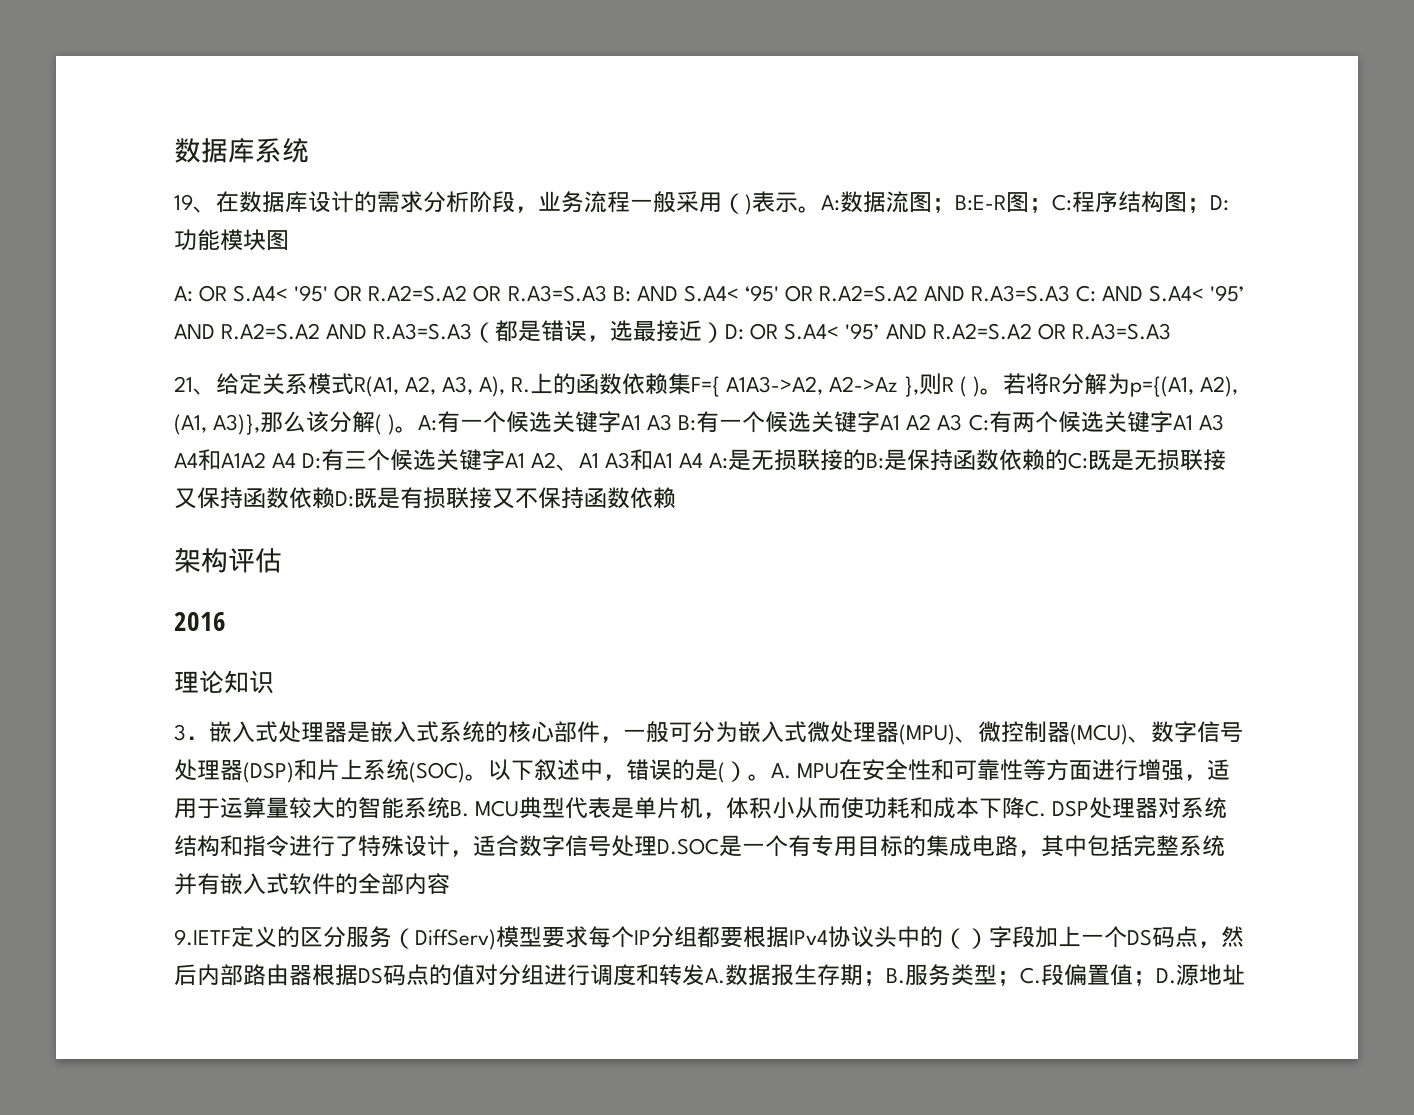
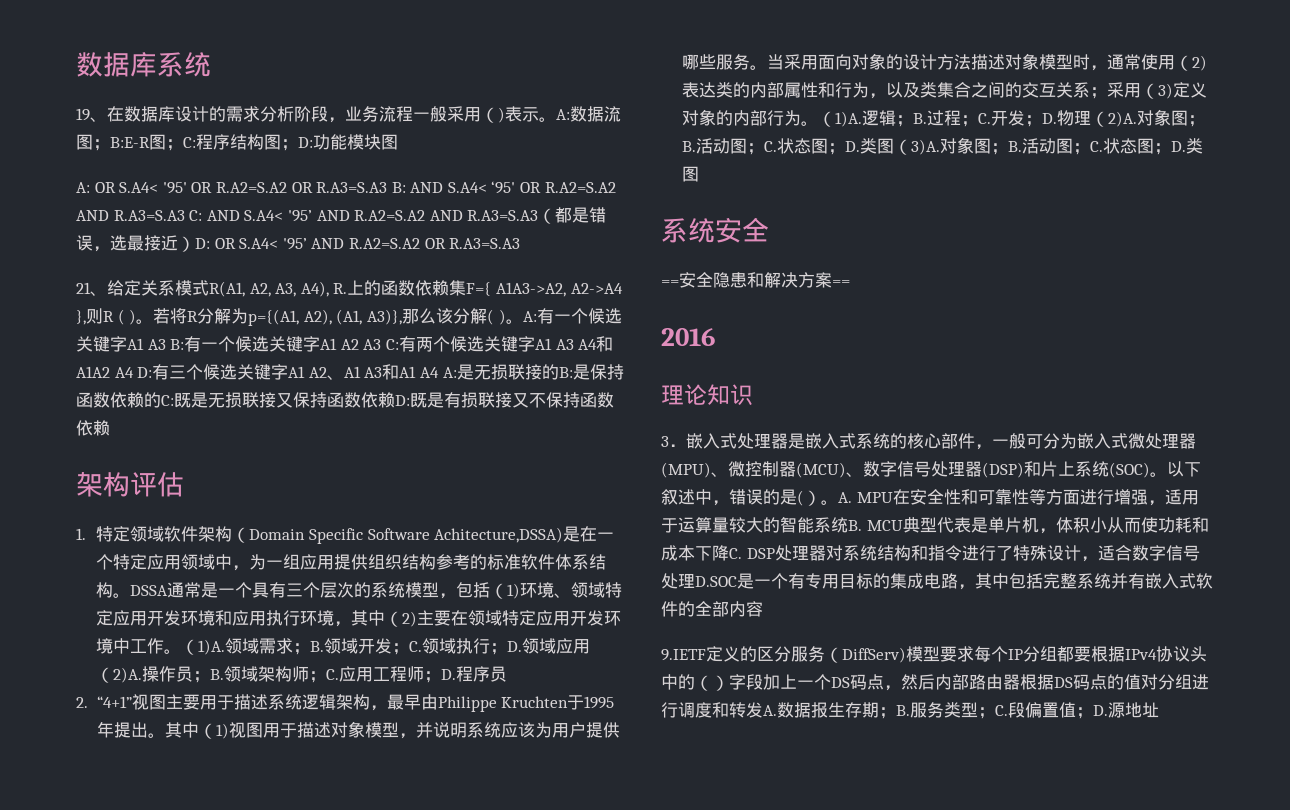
- 21、给定关系模式R(A1, A2, A3, A), R.上的函数依赖集F={ A1A3->A2, A2->Az },则R ( )。
+ 21、给定关系模式R(A1, A2, A3, A4), R.上的函数依赖集F={ A1A3->A2, A2->A4 },则R ( )。
+ 1.特定领域软件架构（Domain Specific Software Achitecture,DSSA)是在一个特定应用领域中，为一组应用提供组织结构参考的标准软件体系结构。DSSA通常是一个具有三个层次的系统模型，包括（1)环境、领域特定应用开发环境和应用执行环境，其中（2)主要在领域特定应用开发环境中工作。（1)A.领域需求；B.领域开发；C.领域执行；D.领域应用（2)A.操作员；B.领域架构师；C.应用工程师；D.程序员
+ 2. “4+1”视图主要用于描述系统逻辑架构，最早由Philippe Kruchten于1995年提出。其中（1)视图用于描述对象模型，并说明系统应该为用户提供哪些服务。当采用面向对象的设计方法描述对象模型时，通常使用（2)表达类的内部属性和行为，以及类集合之间的交互关系；采用（3)定义对象的内部行为。（1)A.逻辑；B.过程；C.开发；D.物理（2)A.对象图；B.活动图；C.状态图；D.类图（3)A.对象图；B.活动图；C.状态图；D.类图
+ 系统安全
+ ==安全隐患和解决方案==

